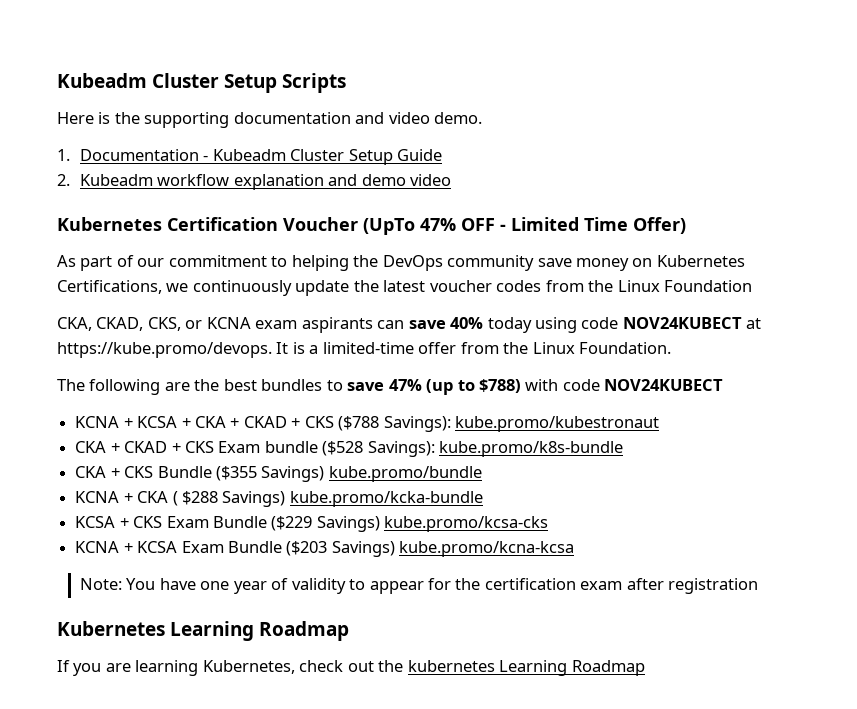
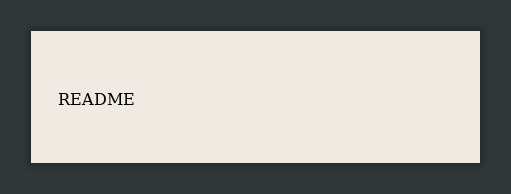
- Kubeadm Cluster Setup Scripts
- Here is the supporting documentation and video demo.
- 1. Documentation - Kubeadm Cluster Setup Guide
- 2. Kubeadm workflow explanation and demo video
- Kubernetes Certification Voucher (UpTo 47% OFF - Limited Time Offer)
- As part of our commitment to helping the DevOps community save money on Kubernetes Certifications, we continuously update the latest voucher codes from the Linux Foundation
- CKA, CKAD, CKS, or KCNA exam aspirants can save 40% today using code NOV24KUBECT at https://kube.promo/devops. It is a limited-time offer from the Linux Foundation.
- The following are the best bundles to save 47% (up to $788) with code NOV24KUBECT
- KCNA + KCSA + CKA + CKAD + CKS ($788 Savings): kube.promo/kubestronaut
- CKA + CKAD + CKS Exam bundle ($528 Savings): kube.promo/k8s-bundle
- CKA + CKS Bundle ($355 Savings) kube.promo/bundle
- KCNA + CKA ( $288 Savings) kube.promo/kcka-bundle
- KCSA + CKS Exam Bundle ($229 Savings) kube.promo/kcsa-cks
- KCNA + KCSA Exam Bundle ($203 Savings) kube.promo/kcna-kcsa
- Note: You have one year of validity to appear for the certification exam after registration
- Kubernetes Learning Roadmap
- If you are learning Kubernetes, check out the kubernetes Learning Roadmap
+ README

